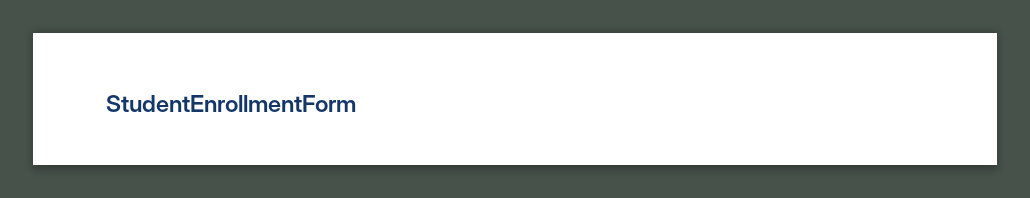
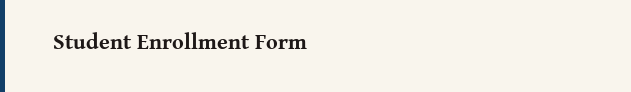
- StudentEnrollmentForm
+ Student Enrollment Form

